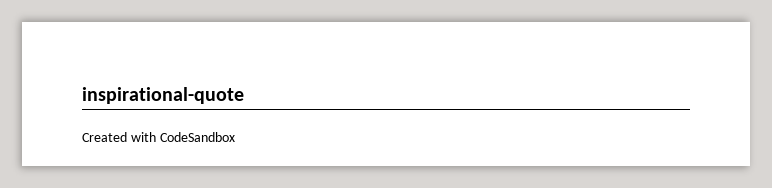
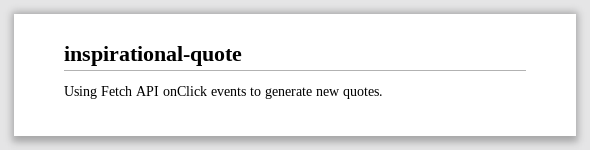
- Created with CodeSandbox
+ Using Fetch API onClick events to generate new quotes.

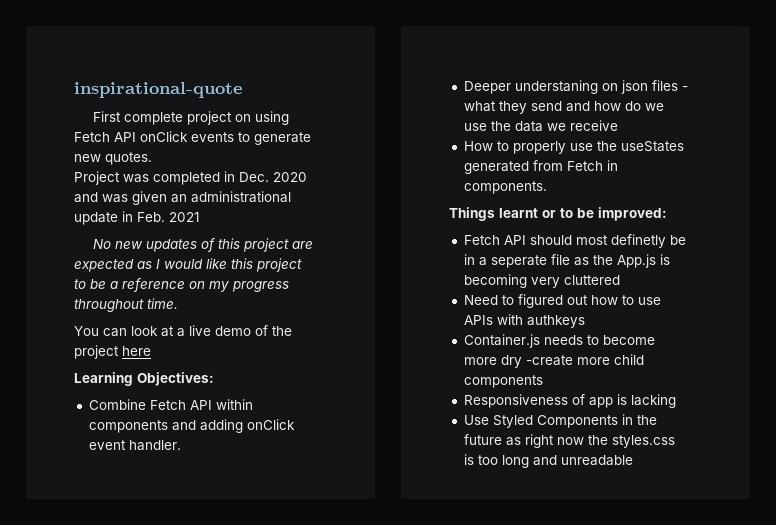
- Using Fetch API onClick events to generate new quotes.
+ First complete project on using Fetch API onClick events to generate new quotes.
+ Project was completed in Dec. 2020 and was given an administrational update in Feb. 2021
+ No new updates of this project are expected as I would like this project to be a reference on my progress throughout time.
+ You can look at a live demo of the project here
+ Learning Objectives:
+ Combine Fetch API within components and adding onClick event handler.
+ Deeper understaning on json files - what they send and how do we use the data we receive
+ How to properly use the useStates generated from Fetch in components.
+ Things learnt or to be improved:
+ Fetch API should most definetly be in a seperate file as the App.js is becoming very cluttered
+ Need to figured out how to use APIs with authkeys
+ Container.js needs to become more dry -create more child components
+ Responsiveness of app is lacking
+ Use Styled Components in the future as right now the styles.css is too long and unreadable

